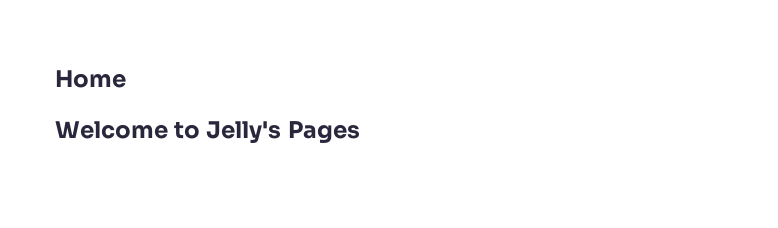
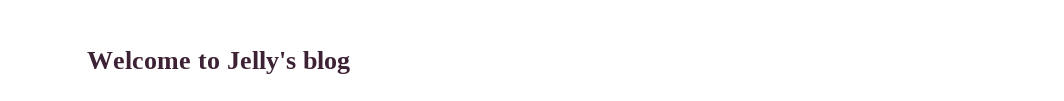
- Home
- Welcome to Jelly's Pages
+ Welcome to Jelly's blog

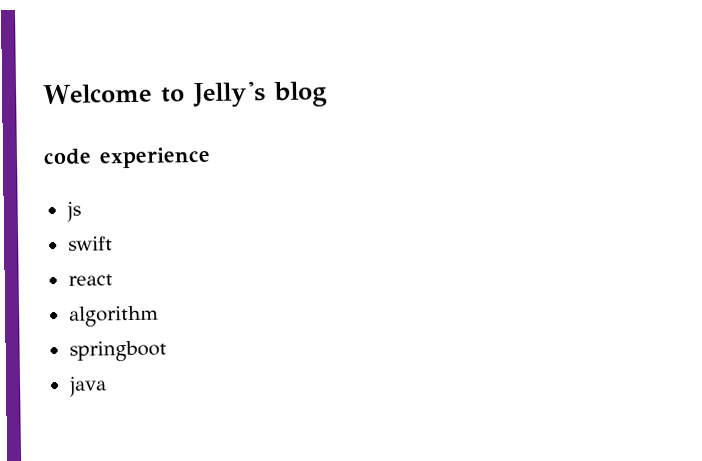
+ code experience
+ js
+ swift
+ react
+ algorithm
+ springboot
+ java

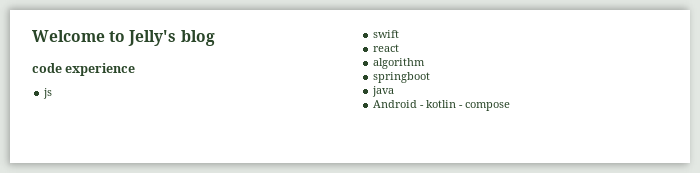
+ Android - kotlin - compose

